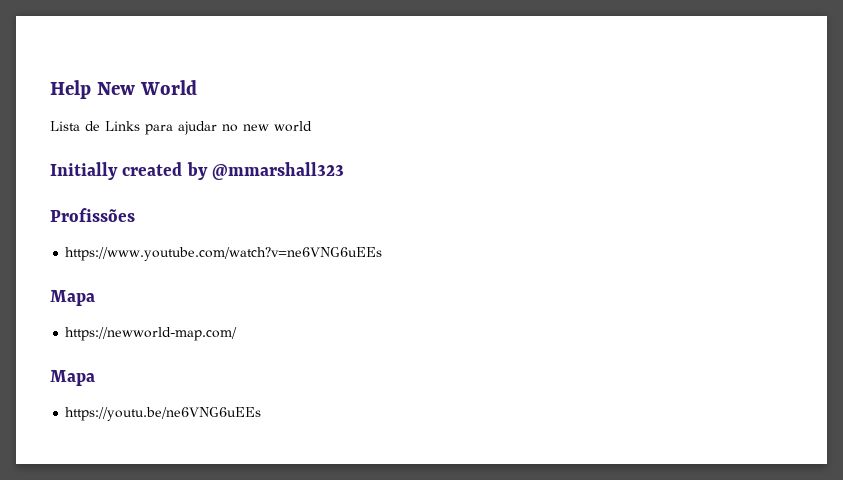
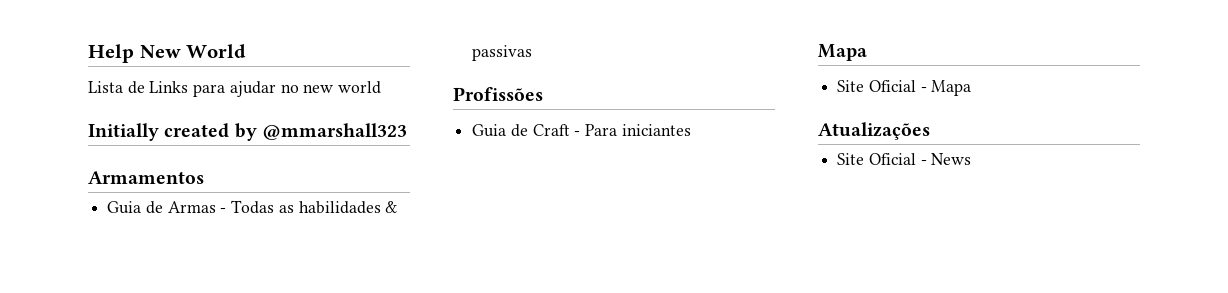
+ Armamentos
+ Guia de Armas - Todas as habilidades & passivas
  Profissões
- https://www.youtube.com/watch?v=ne6VNG6uEEs
+ Guia de Craft - Para iniciantes
  Mapa
- https://newworld-map.com/
- Mapa
- https://youtu.be/ne6VNG6uEEs
+ Site Oficial - Mapa
+ Atualizações
+ Site Oficial - News

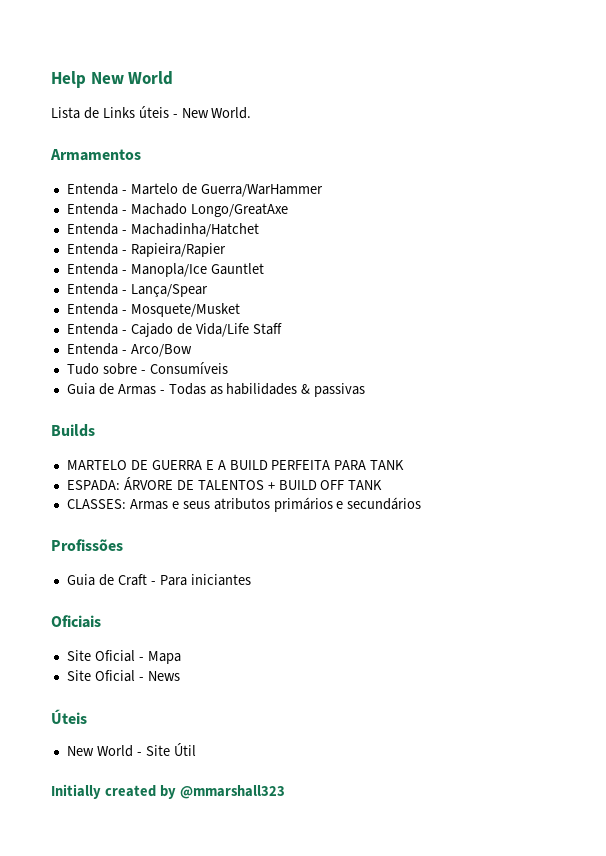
- Lista de Links para ajudar no new world
- Initially created by @mmarshall323
+ Lista de Links úteis - New World.
  Armamentos
+ Entenda - Martelo de Guerra/WarHammer
+ Entenda - Machado Longo/GreatAxe
+ Entenda - Machadinha/Hatchet
+ Entenda - Rapieira/Rapier
+ Entenda - Manopla/Ice Gauntlet
+ Entenda - Lança/Spear
+ Entenda - Mosquete/Musket
+ Entenda - Cajado de Vida/Life Staff
+ Entenda - Arco/Bow
+ Tudo sobre - Consumíveis
+ Builds
+ MARTELO DE GUERRA E A BUILD PERFEITA PARA TANK
+ ESPADA: ÁRVORE DE TALENTOS + BUILD OFF TANK
+ CLASSES: Armas e seus atributos primários e secundários
  Guia de Craft - Para iniciantes
- Mapa
+ Oficiais
- Atualizações
+ Úteis
+ New World - Site Útil
+ Initially created by @mmarshall323

